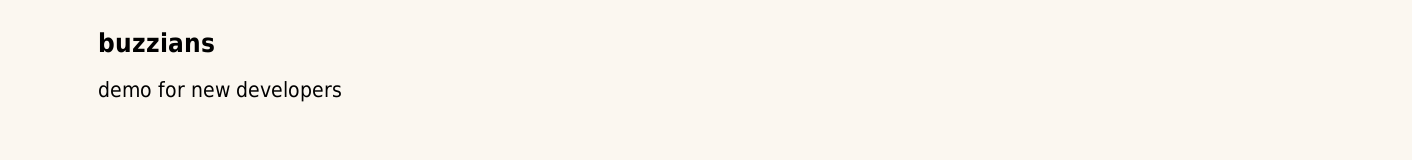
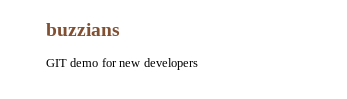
- demo for new developers
+ GIT demo for new developers

